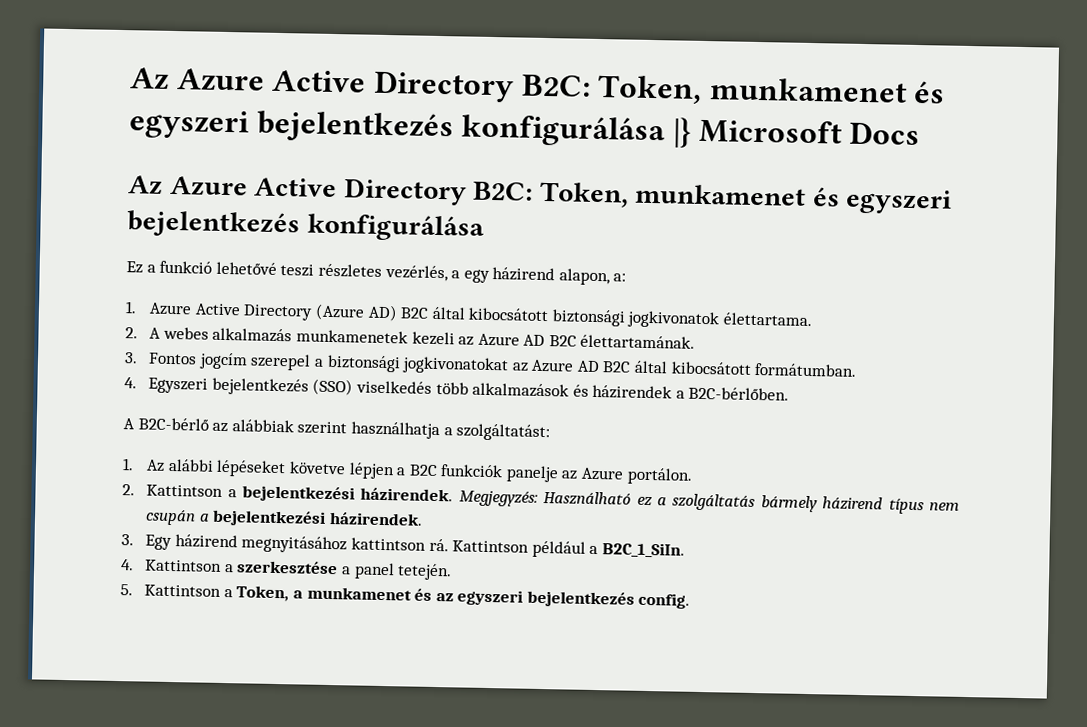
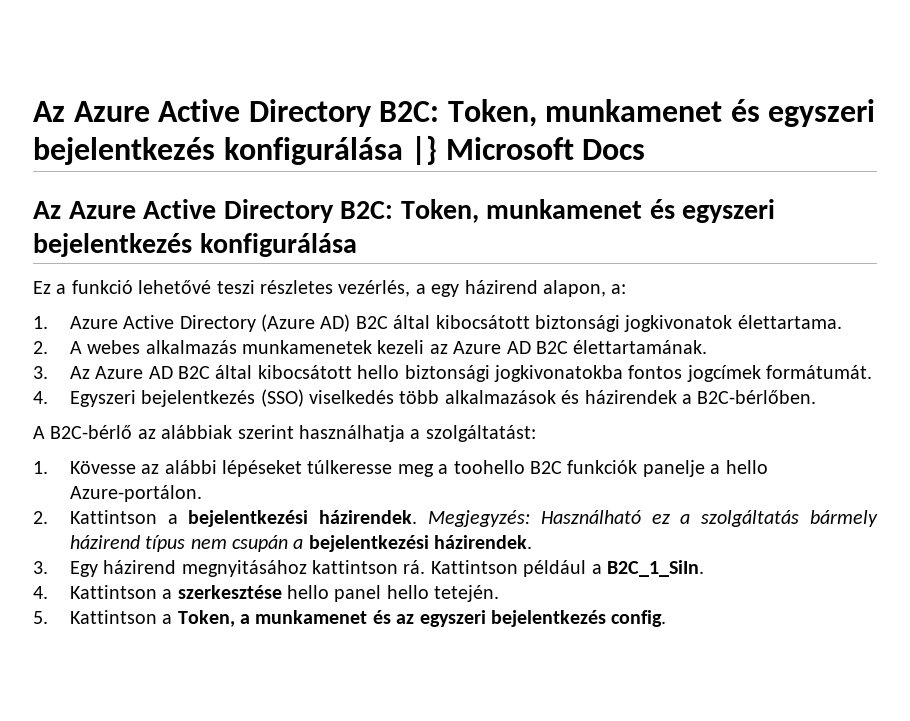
- 3. Fontos jogcím szerepel a biztonsági jogkivonatokat az Azure AD B2C által kibocsátott formátumban.
+ 3. Az Azure AD B2C által kibocsátott hello biztonsági jogkivonatokba fontos jogcímek formátumát.
- 1. Az alábbi lépéseket követve lépjen a B2C funkciók panelje az Azure portálon.
+ 1. Kövesse az alábbi lépéseket túlkeresse meg a toohello B2C funkciók panelje a hello Azure-portálon.
- 4. Kattintson a szerkesztése a panel tetején.
+ 4. Kattintson a szerkesztése hello panel hello tetején.

